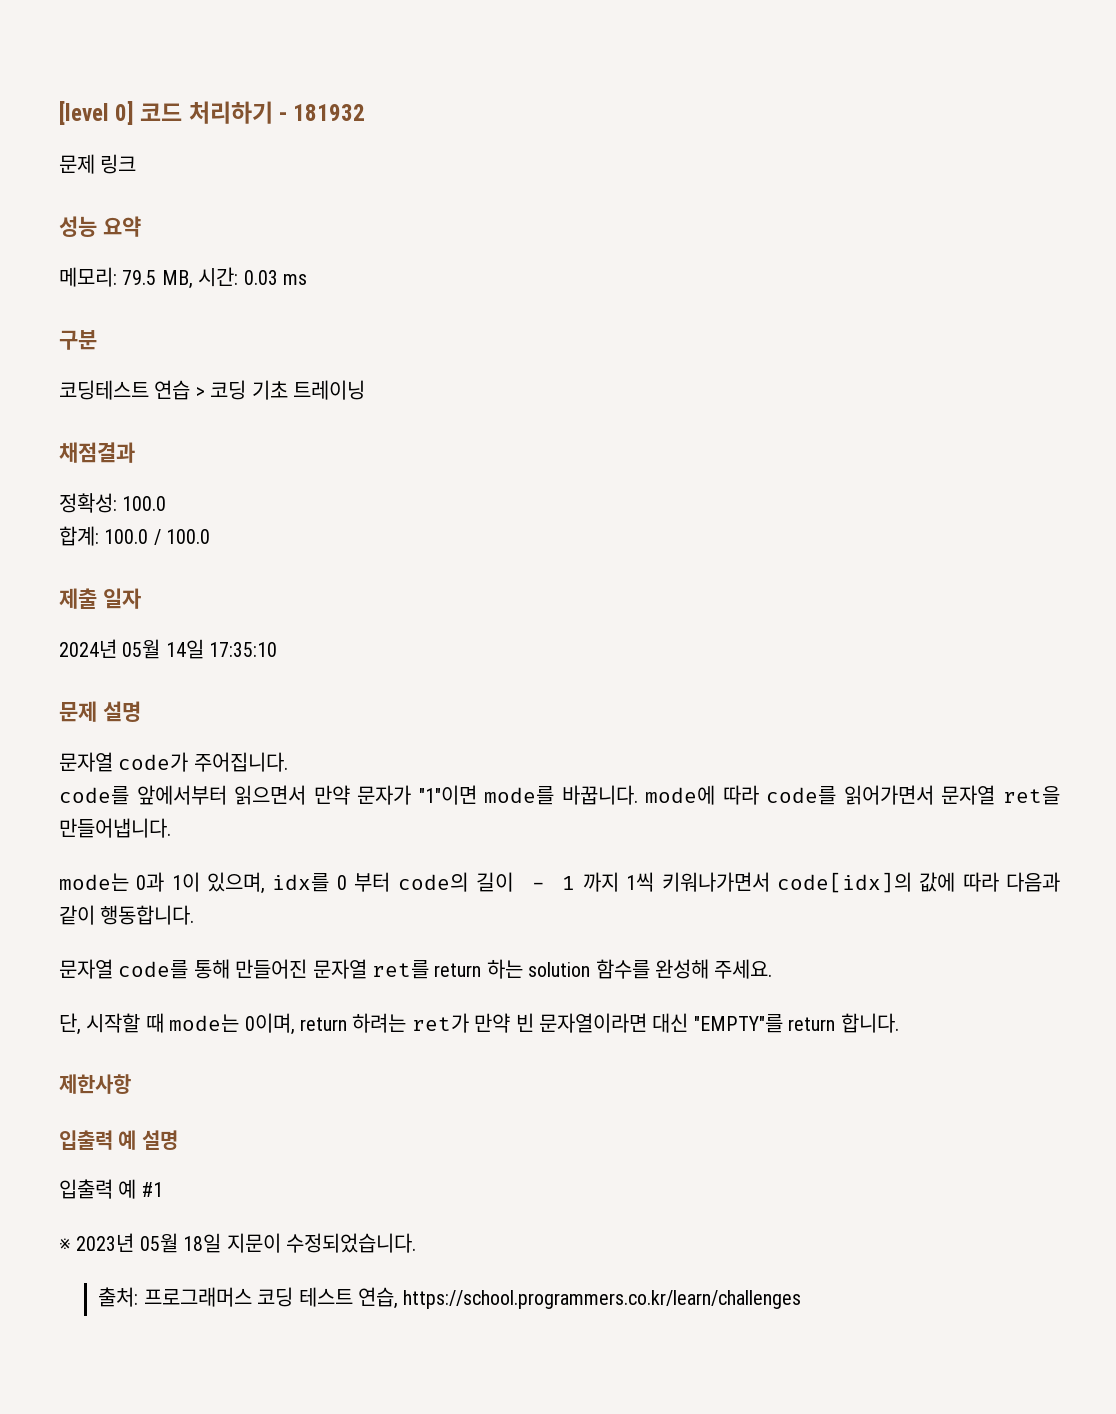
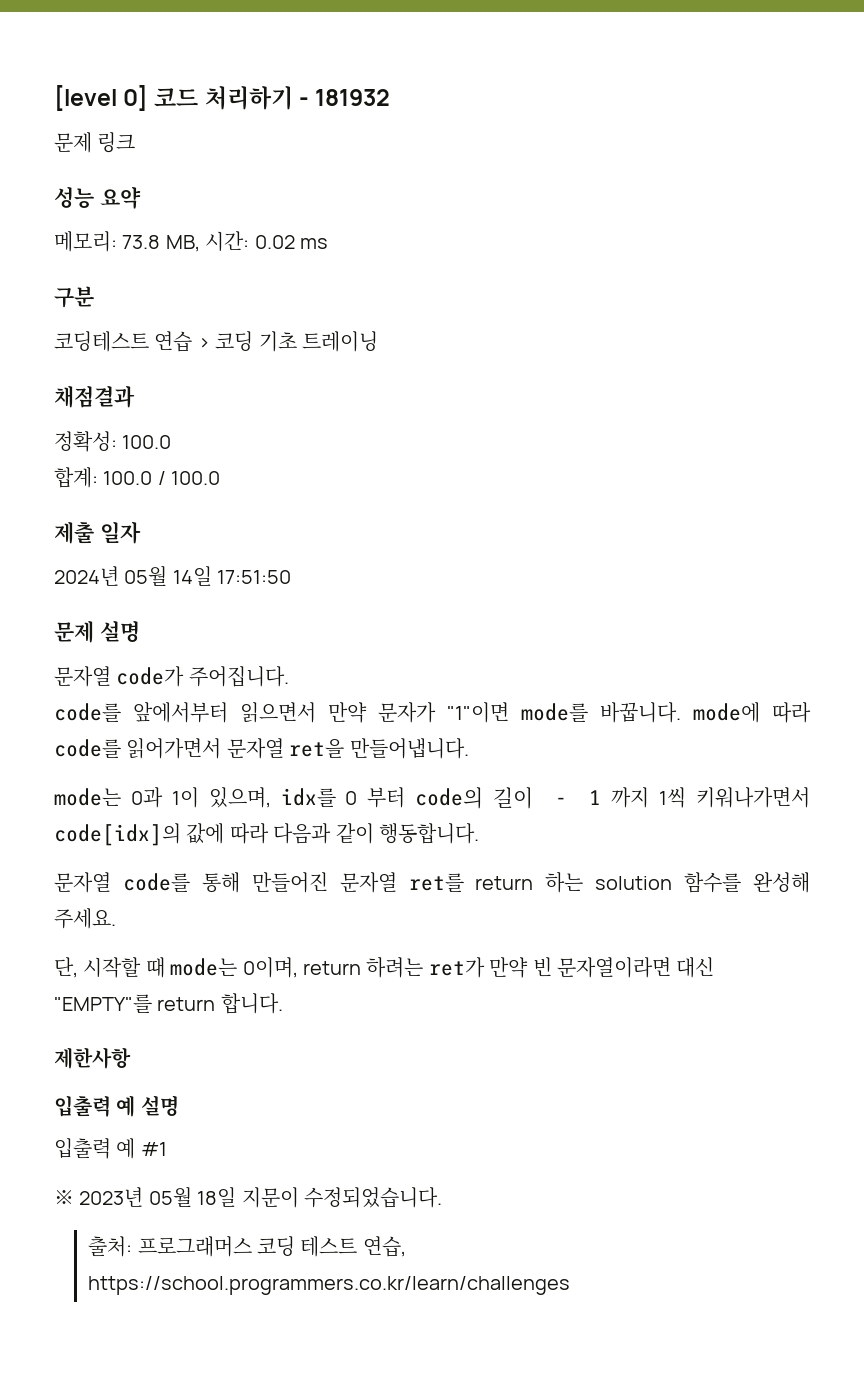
- 메모리: 79.5 MB, 시간: 0.03 ms
+ 메모리: 73.8 MB, 시간: 0.02 ms
- 2024년 05월 14일 17:35:10
+ 2024년 05월 14일 17:51:50

